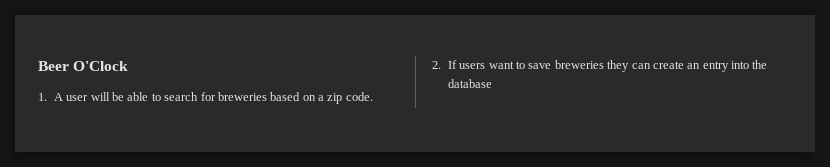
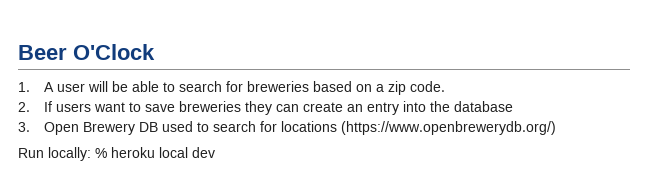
+ 3. Open Brewery DB used to search for locations (https://www.openbrewerydb.org/)
+ Run locally: % heroku local dev

